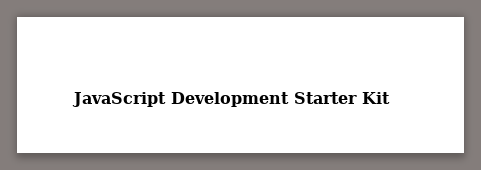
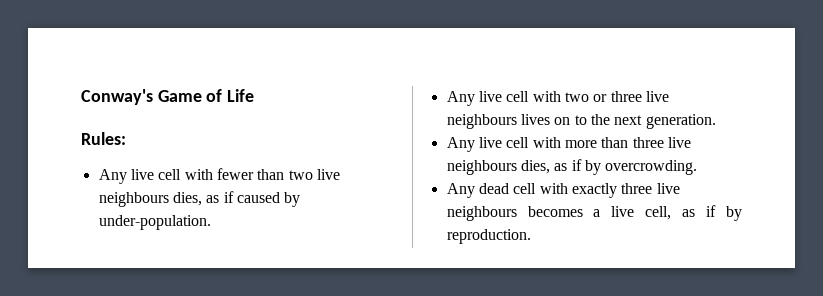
- JavaScript Development Starter Kit
+ Conway's Game of Life
+ Rules:
+ Any live cell with fewer than two live neighbours dies, as if caused by under-population.
+ Any live cell with two or three live neighbours lives on to the next generation.
+ Any live cell with more than three live neighbours dies, as if by overcrowding.
+ Any dead cell with exactly three live neighbours becomes a live cell, as if by reproduction.

